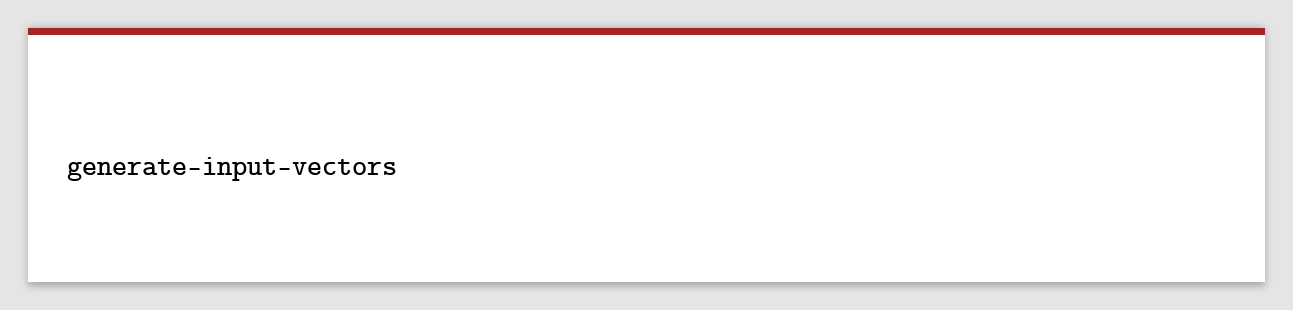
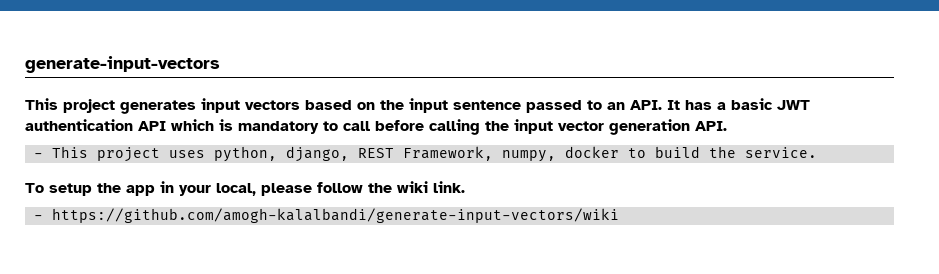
+ This project generates input vectors based on the input sentence passed to an API. It has a basic JWT authentication API which is mandatory to call before calling the input vector generation API.
+ - This project uses python, django, REST Framework, numpy, docker to build the service.
+ To setup the app in your local, please follow the wiki link.
+ - https://github.com/amogh-kalalbandi/generate-input-vectors/wiki

